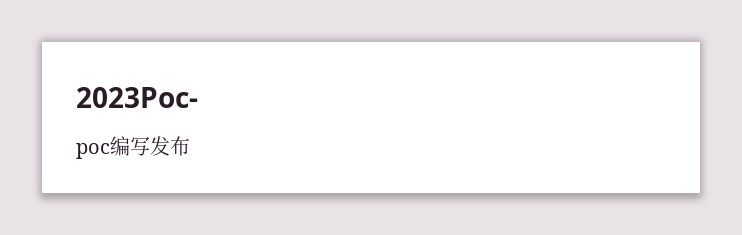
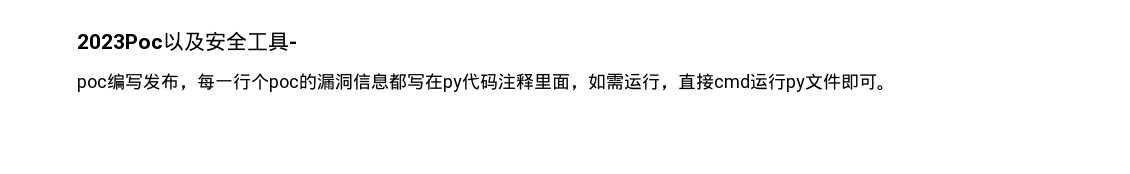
- 2023Poc-
- poc编写发布
+ 2023Poc以及安全工具-
+ poc编写发布，每一行个poc的漏洞信息都写在py代码注释里面，如需运行，直接cmd运行py文件即可。

